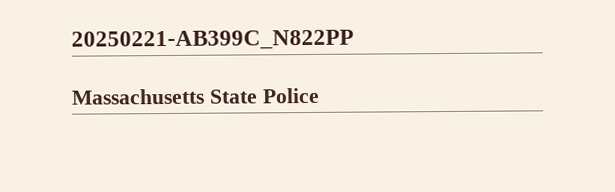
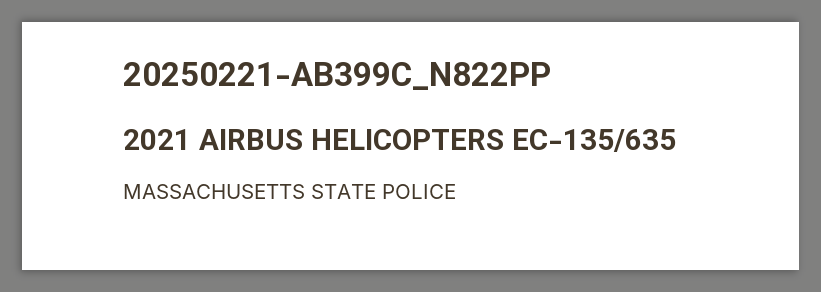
- Massachusetts State Police
+ 2021 AIRBUS HELICOPTERS EC-135/635
+ MASSACHUSETTS STATE POLICE

